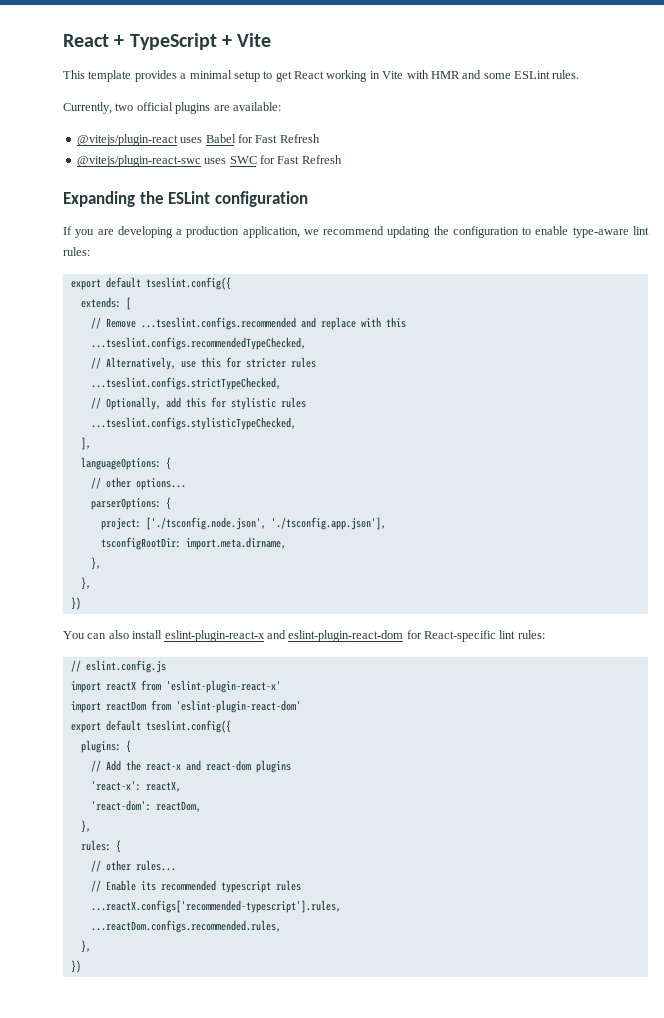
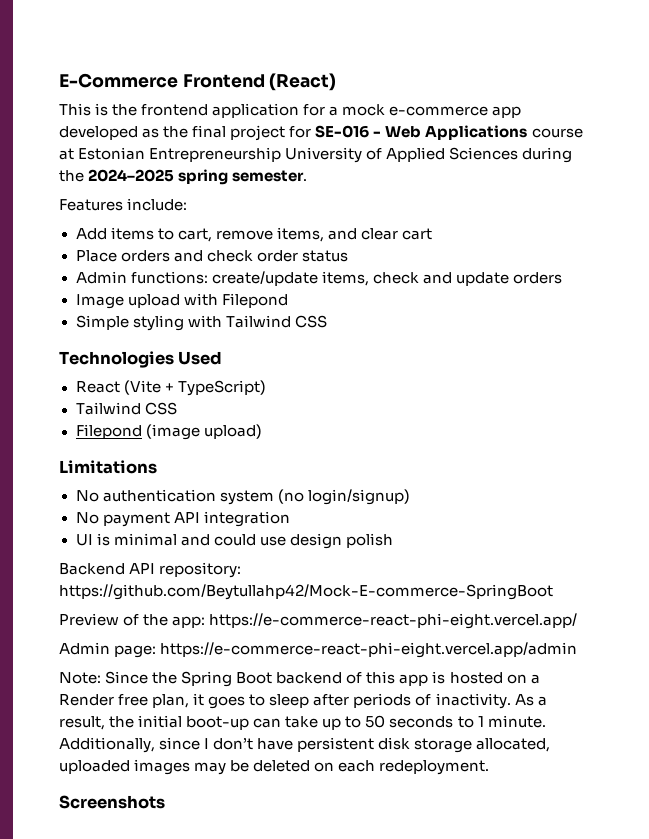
- React + TypeScript + Vite
- This template provides a minimal setup to get React working in Vite with HMR and some ESLint rules.
- Currently, two official plugins are available:
- @vitejs/plugin-react uses Babel for Fast Refresh
- @vitejs/plugin-react-swc uses SWC for Fast Refresh
- Expanding the ESLint configuration
- If you are developing a production application, we recommend updating the configuration to enable type-aware lint rules:
- export default tseslint.config({
- extends: [
- // Remove ...tseslint.configs.recommended and replace with this
- ...tseslint.configs.recommendedTypeChecked,
- // Alternatively, use this for stricter rules
- ...tseslint.configs.strictTypeChecked,
- // Optionally, add this for stylistic rules
- ...tseslint.configs.stylisticTypeChecked,
- ],
- languageOptions: {
- // other options...
- parserOptions: {
- project: ['./tsconfig.node.json', './tsconfig.app.json'],
- tsconfigRootDir: import.meta.dirname,
- },
- },
- })
- You can also install eslint-plugin-react-x and eslint-plugin-react-dom for React-specific lint rules:
- // eslint.config.js
- import reactX from 'eslint-plugin-react-x'
- import reactDom from 'eslint-plugin-react-dom'
- export default tseslint.config({
- plugins: {
- // Add the react-x and react-dom plugins
- 'react-x': reactX,
- 'react-dom': reactDom,
- },
- rules: {
- // other rules...
- // Enable its recommended typescript rules
- ...reactX.configs['recommended-typescript'].rules,
- ...reactDom.configs.recommended.rules,
- },
- })
+ E-Commerce Frontend (React)
+ This is the frontend application for a mock e-commerce app developed as the final project for SE-016 - Web Applications course at Estonian Entrepreneurship University of Applied Sciences during the 2024–2025 spring semester.
+ Features include:
+ Add items to cart, remove items, and clear cart
+ Place orders and check order status
+ Admin functions: create/update items, check and update orders
+ Image upload with Filepond
+ Simple styling with Tailwind CSS
+ Technologies Used
+ React (Vite + TypeScript)
+ Tailwind CSS
+ Filepond (image upload)
+ Limitations
+ No authentication system (no login/signup)
+ No payment API integration
+ UI is minimal and could use design polish
+ Backend API repository: https://github.com/Beytullahp42/Mock-E-commerce-SpringBoot
+ Preview of the app: https://e-commerce-react-phi-eight.vercel.app/
+ Admin page: https://e-commerce-react-phi-eight.vercel.app/admin
+ Note: Since the Spring Boot backend of this app is hosted on a Render free plan, it goes to sleep after periods of inactivity. As a result, the initial boot-up can take up to 50 seconds to 1 minute. Additionally, since I don’t have persistent disk storage allocated, uploaded images may be deleted on each redeployment.
+ Screenshots

